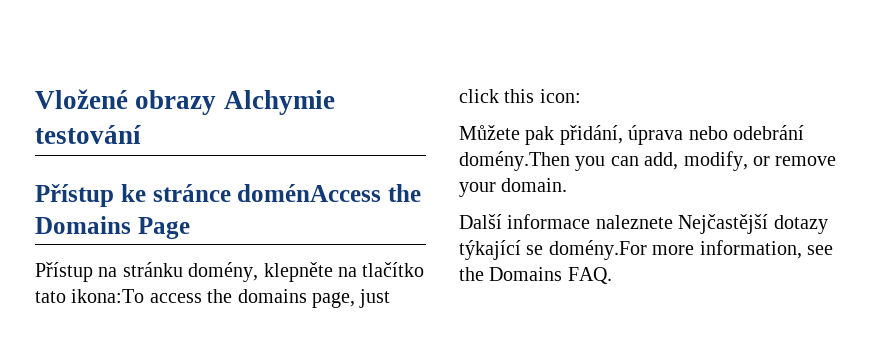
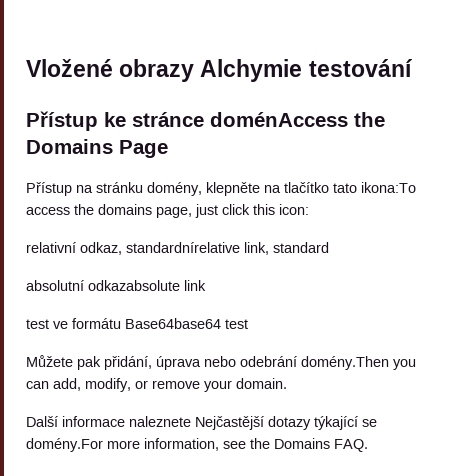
+ relativní odkaz, standardnírelative link, standard
+ absolutní odkazabsolute link
+ test ve formátu Base64base64 test

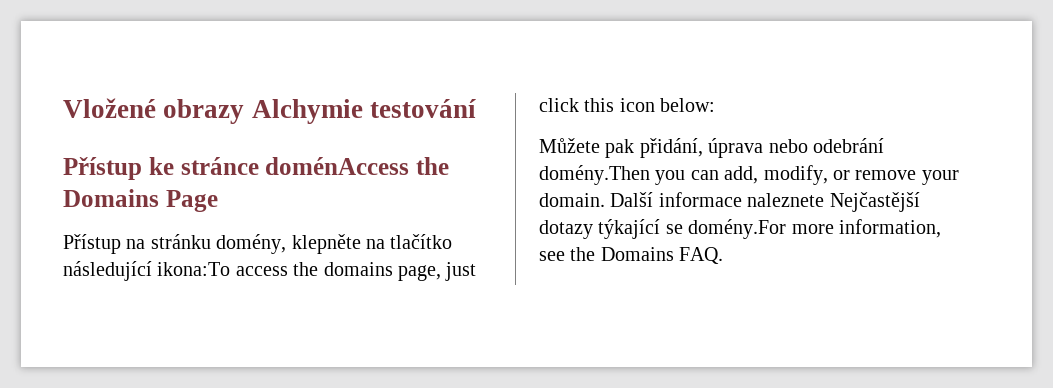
- Přístup na stránku domény, klepněte na tlačítko tato ikona:To access the domains page, just click this icon:
- relativní odkaz, standardnírelative link, standard
- absolutní odkazabsolute link
- test ve formátu Base64base64 test
+ Přístup na stránku domény, klepněte na tlačítko následující ikona:To access the domains page, just click this icon below:
- Můžete pak přidání, úprava nebo odebrání domény.Then you can add, modify, or remove your domain.
- Další informace naleznete Nejčastější dotazy týkající se domény.For more information, see the Domains FAQ.
+ Můžete pak přidání, úprava nebo odebrání domény.Then you can add, modify, or remove your domain. Další informace naleznete Nejčastější dotazy týkající se domény.For more information, see the Domains FAQ.

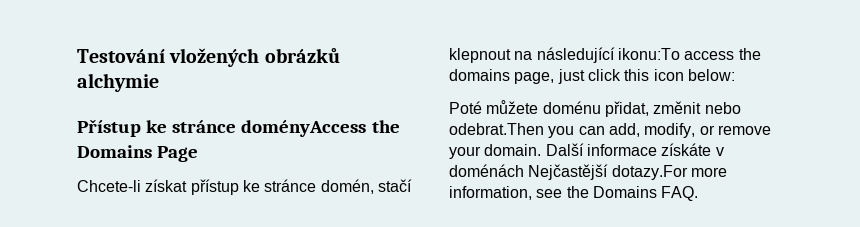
- Vložené obrazy Alchymie testování
+ Testování vložených obrázků alchymie
- Přístup ke stránce doménAccess the Domains Page
+ Přístup ke stránce doményAccess the Domains Page
- Přístup na stránku domény, klepněte na tlačítko následující ikona:To access the domains page, just click this icon below:
+ Chcete-li získat přístup ke stránce domén, stačí klepnout na následující ikonu:To access the domains page, just click this icon below:
- Můžete pak přidání, úprava nebo odebrání domény.Then you can add, modify, or remove your domain.
+ Poté můžete doménu přidat, změnit nebo odebrat.Then you can add, modify, or remove your domain.
- Další informace naleznete Nejčastější dotazy týkající se domény.For more information, see the Domains FAQ.
+ Další informace získáte v doménách Nejčastější dotazy.For more information, see the Domains FAQ.

